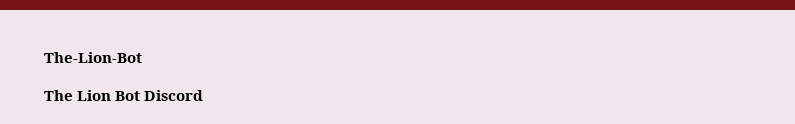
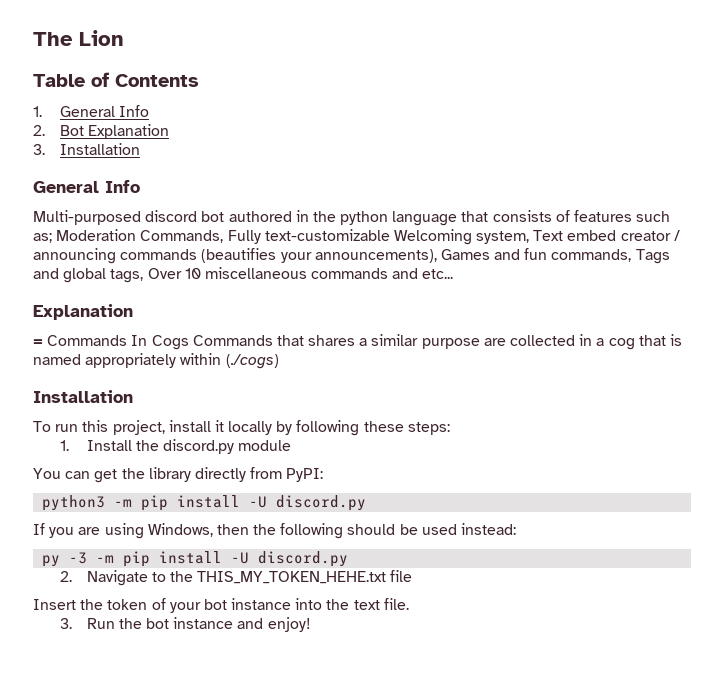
- The-Lion-Bot
- The Lion Bot Discord
+ The Lion
+ Table of Contents
+ 1. General Info
+ 2. Bot Explanation
+ 3. Installation
+ General Info
+ Multi-purposed discord bot authored in the python language that consists of features such as; Moderation Commands, Fully text-customizable Welcoming system, Text embed creator / announcing commands (beautifies your announcements), Games and fun commands, Tags and global tags, Over 10 miscellaneous commands and etc...
+ Explanation
+ = Commands In Cogs Commands that shares a similar purpose are collected in a cog that is named appropriately within (./cogs)
+ Installation
+ To run this project, install it locally by following these steps:
+ 1. Install the discord.py module
+ You can get the library directly from PyPI:
+ python3 -m pip install -U discord.py
+ If you are using Windows, then the following should be used instead:
+ py -3 -m pip install -U discord.py
+ 2. Navigate to the THIS_MY_TOKEN_HEHE.txt file
+ Insert the token of your bot instance into the text file.
+ 3. Run the bot instance and enjoy!

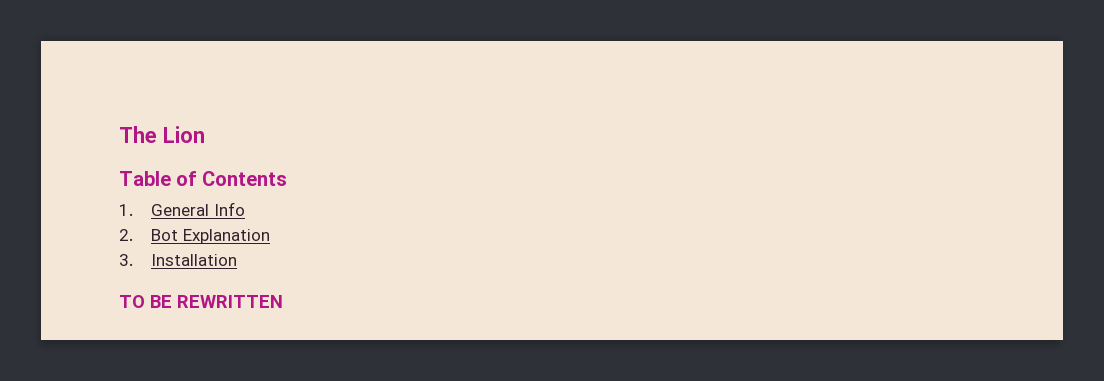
  3. Installation
- General Info
- Multi-purposed discord bot authored in the python language that consists of features such as; Moderation Commands, Fully text-customizable Welcoming system, Text embed creator / announcing commands (beautifies your announcements), Games and fun commands, Tags and global tags, Over 10 miscellaneous commands and etc...
- Explanation
- = Commands In Cogs Commands that shares a similar purpose are collected in a cog that is named appropriately within (./cogs)
- Installation
- To run this project, install it locally by following these steps:
- 1. Install the discord.py module
- You can get the library directly from PyPI:
- python3 -m pip install -U discord.py
- If you are using Windows, then the following should be used instead:
- py -3 -m pip install -U discord.py
- 2. Navigate to the THIS_MY_TOKEN_HEHE.txt file
- Insert the token of your bot instance into the text file.
- 3. Run the bot instance and enjoy!
+ TO BE REWRITTEN

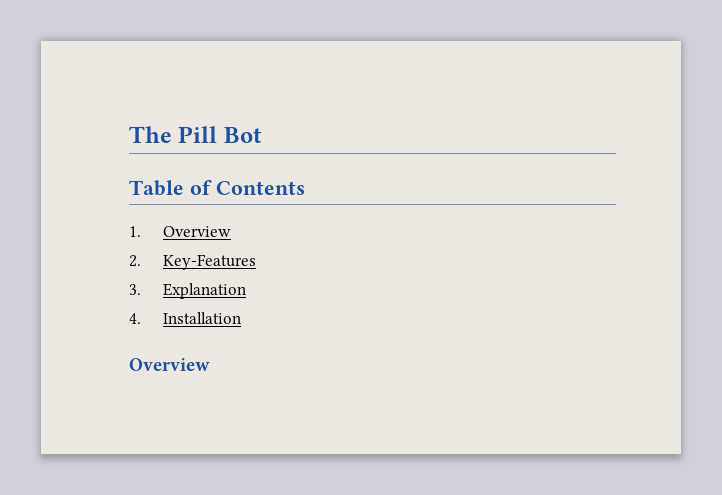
- The Lion
+ The Pill Bot
- 1. General Info
+ 1. Overview
- 2. Bot Explanation
+ 2. Key-Features
+ 3. Explanation
- 3. Installation
- TO BE REWRITTEN
+ 4. Installation
+ Overview

